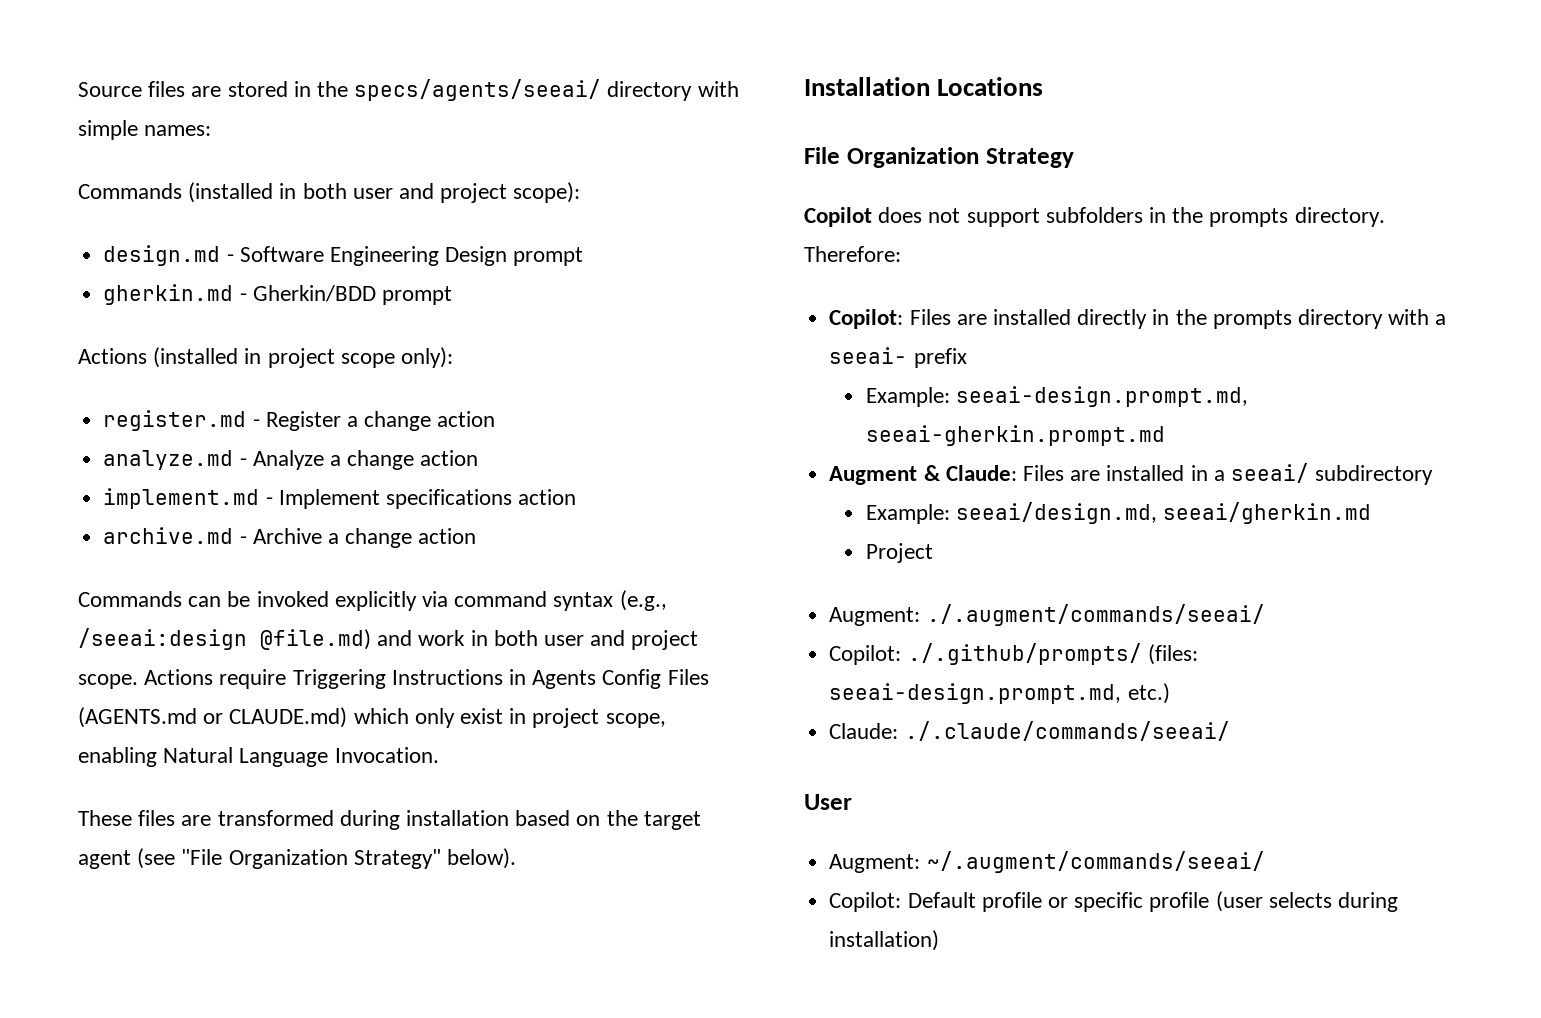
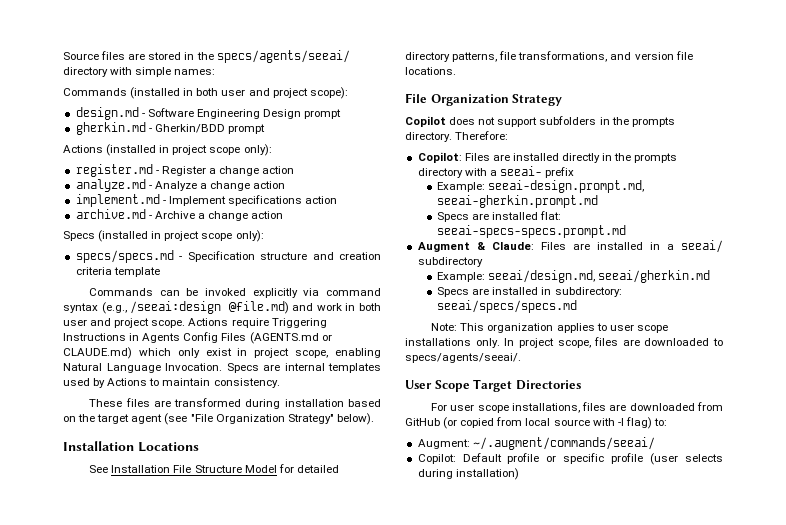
+ Specs (installed in project scope only):
+ specs/specs.md - Specification structure and creation criteria template
+ Specs are internal templates used by Actions to maintain consistency.
+ See Installation File Structure Model for detailed directory patterns, file transformations, and version file locations.
+ Specs are installed flat: seeai-specs-specs.prompt.md
- Project
- Augment: ./.augment/commands/seeai/
- Copilot: ./.github/prompts/ (files: seeai-design.prompt.md, etc.)
- Claude: ./.claude/commands/seeai/
- User
+ Specs are installed in subdirectory: seeai/specs/specs.md
+ Note: This organization applies to user scope installations only. In project scope, files are downloaded to specs/agents/seeai/.
+ User Scope Target Directories
+ For user scope installations, files are downloaded from GitHub (or copied from local source with -l flag) to:

